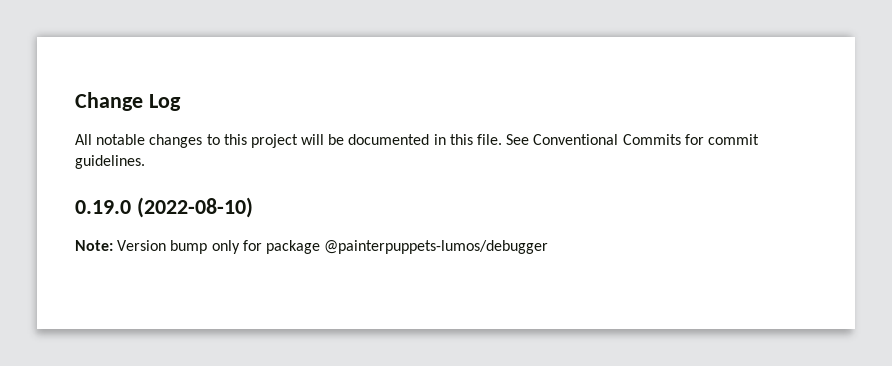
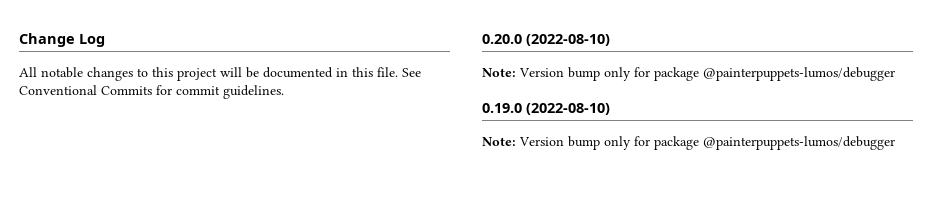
+ 0.20.0 (2022-08-10)
+ Note: Version bump only for package @painterpuppets-lumos/debugger

